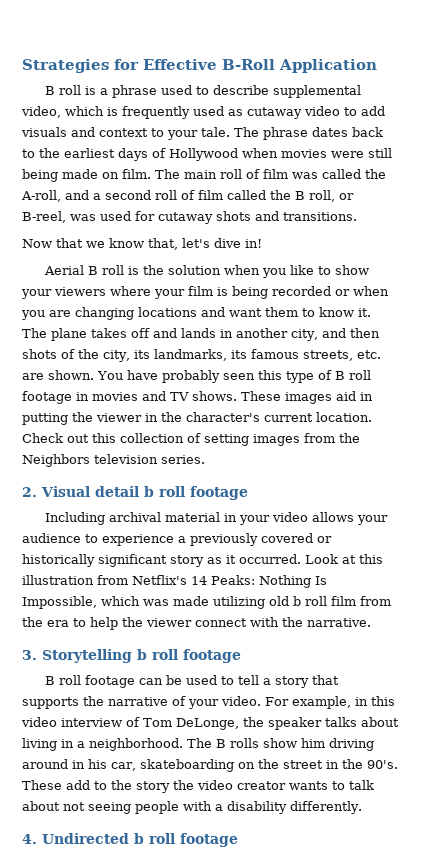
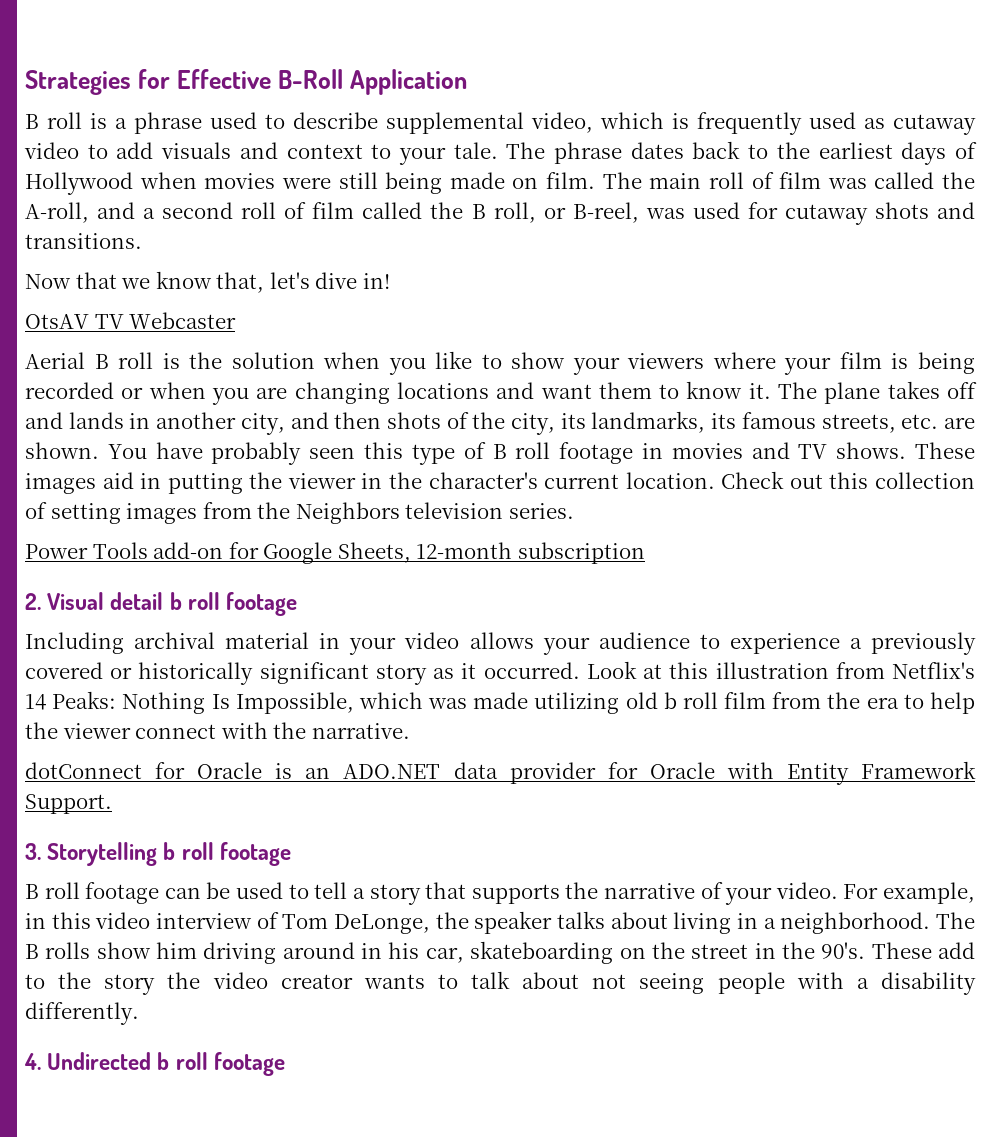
+ OtsAV TV Webcaster
+ Power Tools add-on for Google Sheets, 12-month subscription
+ dotConnect for Oracle is an ADO.NET data provider for Oracle with Entity Framework Support.

